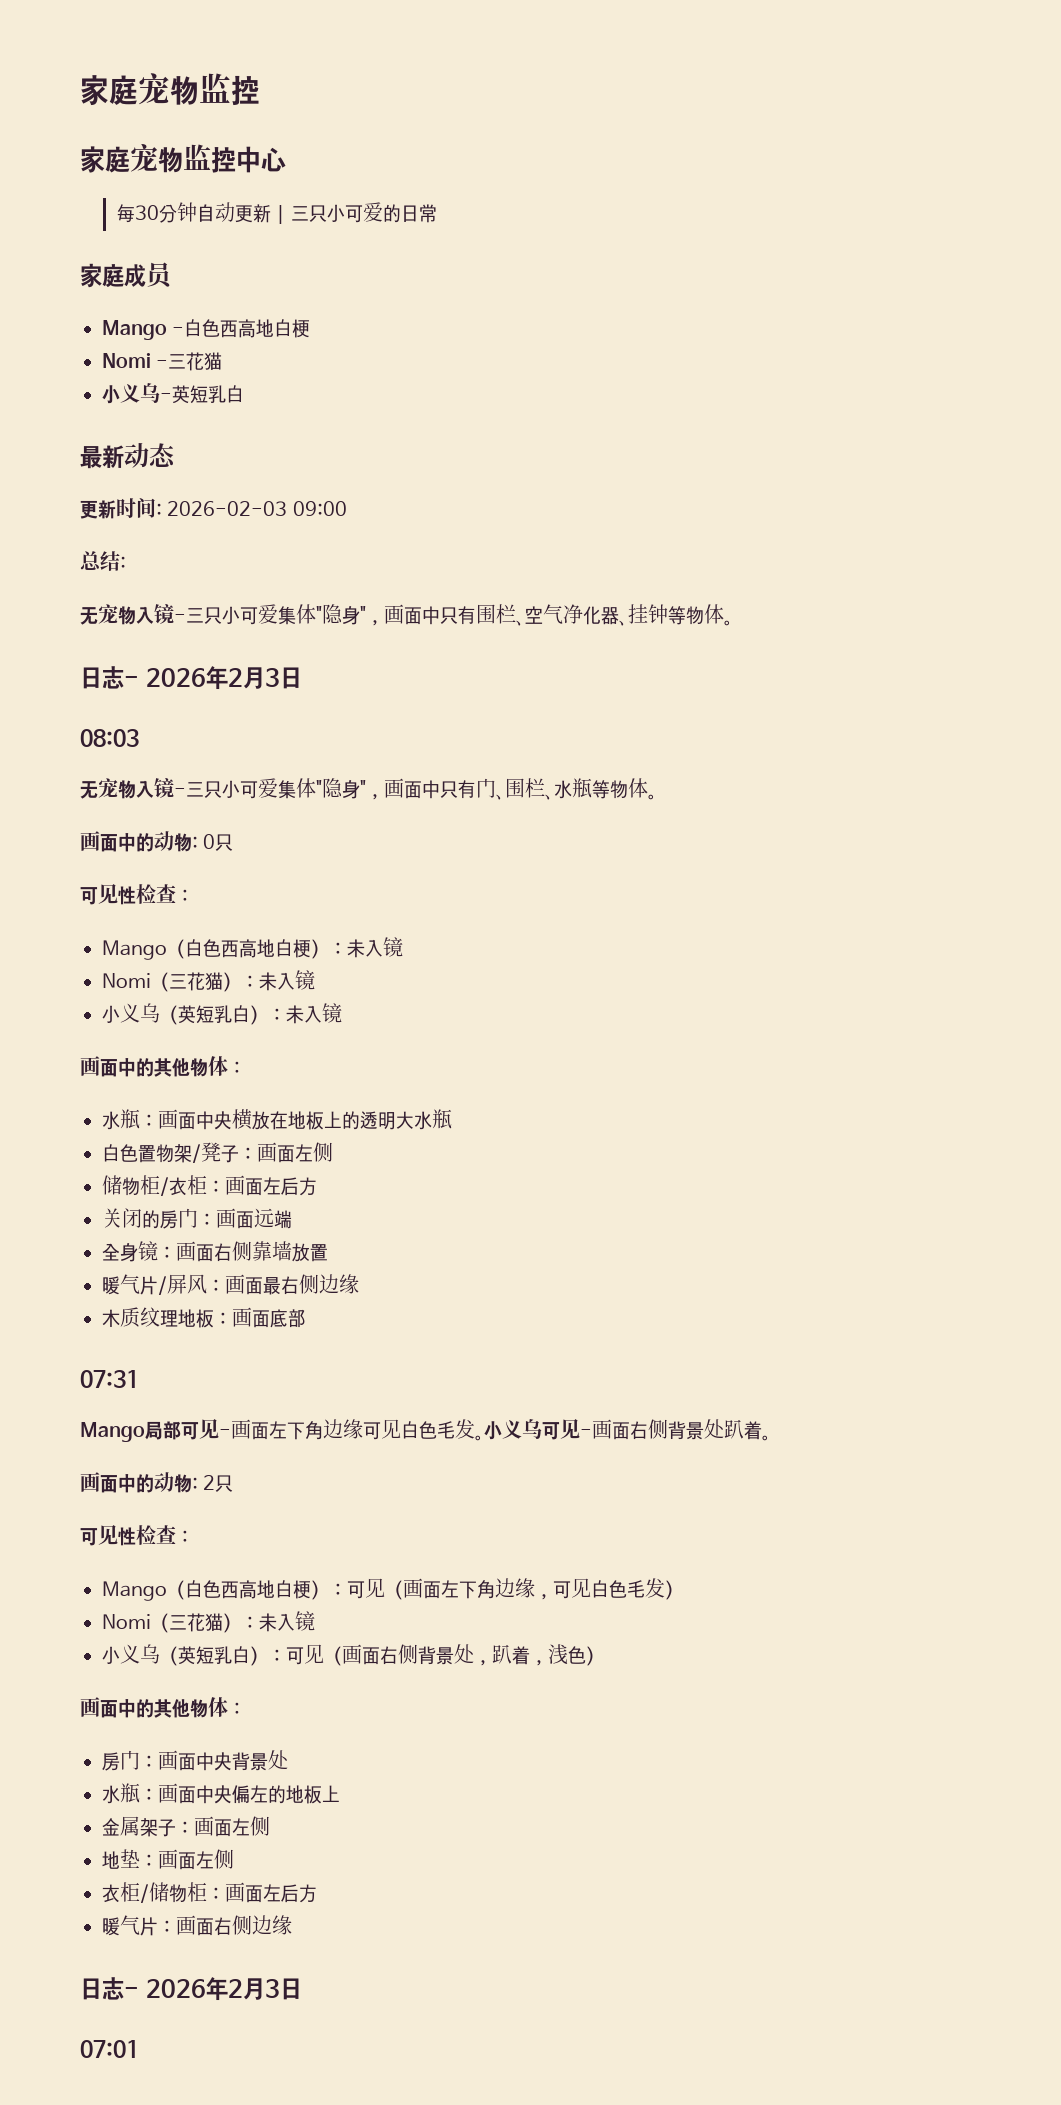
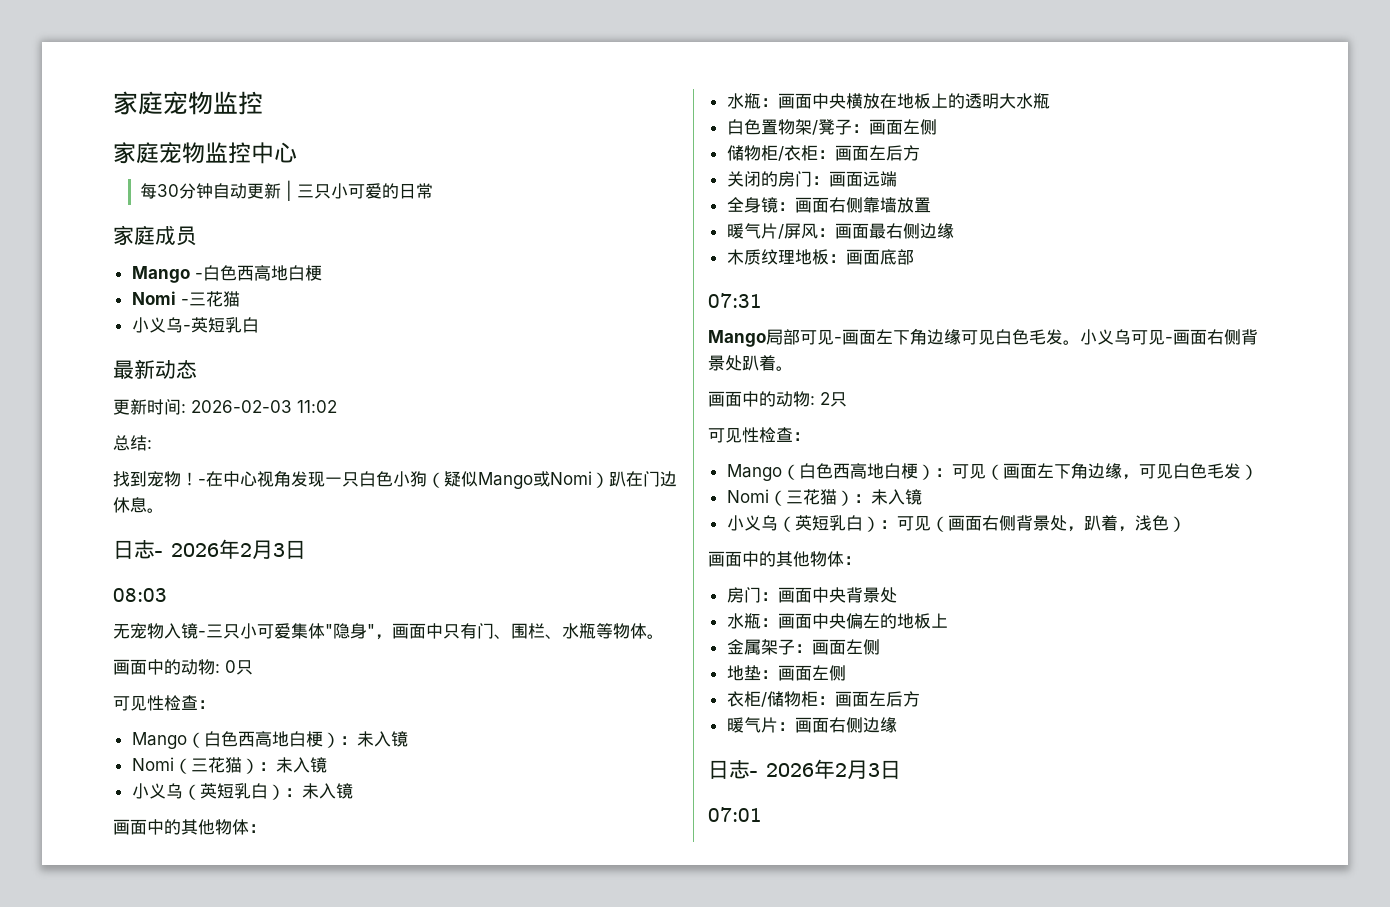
- 更新时间: 2026-02-03 09:00
+ 更新时间: 2026-02-03 11:02
- 无宠物入镜-三只小可爱集体"隐身"，画面中只有围栏、空气净化器、挂钟等物体。
+ 找到宠物！-在中心视角发现一只白色小狗（疑似Mango或Nomi）趴在门边休息。

